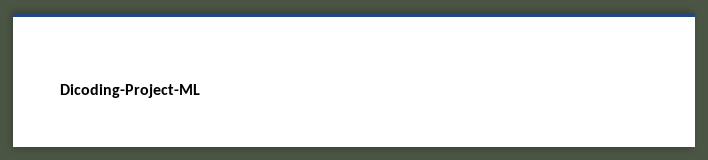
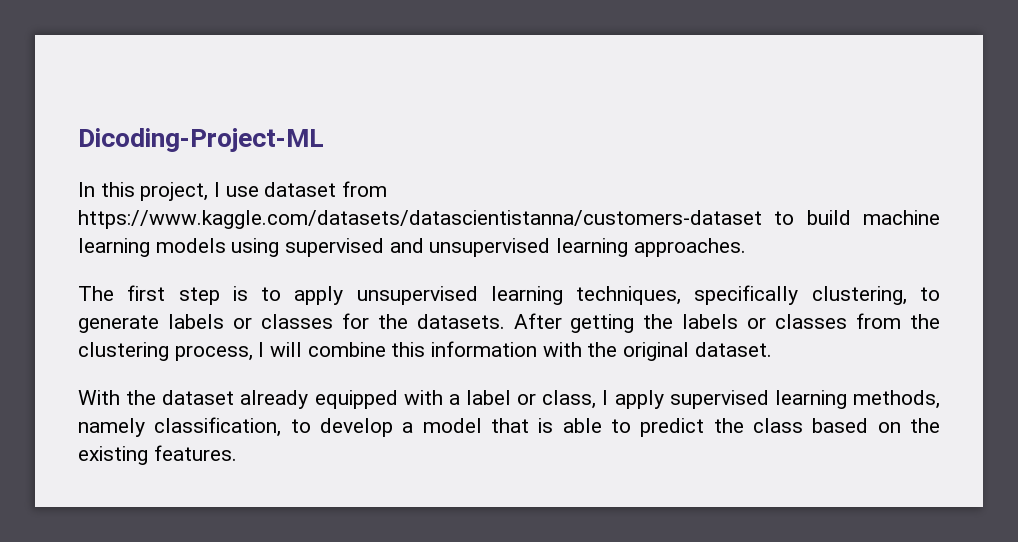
+ In this project, I use dataset from https://www.kaggle.com/datasets/datascientistanna/customers-dataset to build machine learning models using supervised and unsupervised learning approaches.
+ The first step is to apply unsupervised learning techniques, specifically clustering, to generate labels or classes for the datasets. After getting the labels or classes from the clustering process, I will combine this information with the original dataset.
+ With the dataset already equipped with a label or class, I apply supervised learning methods, namely classification, to develop a model that is able to predict the class based on the existing features.

